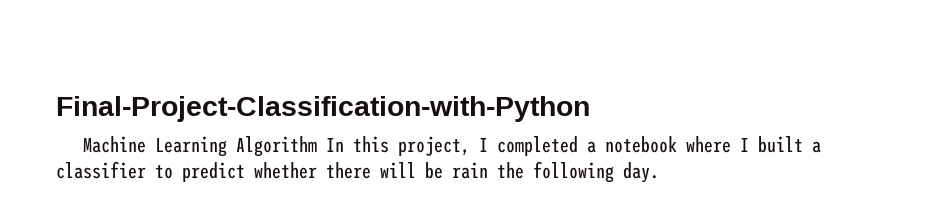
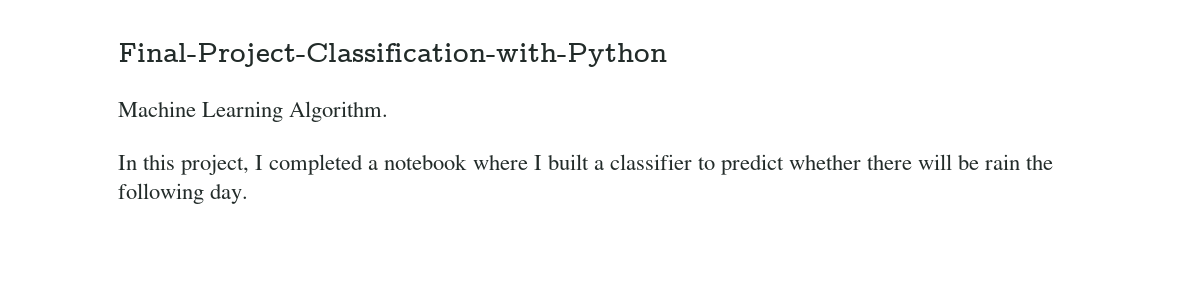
- Machine Learning Algorithm In this project, I completed a notebook where I built a classifier to predict whether there will be rain the following day.
+ Machine Learning Algorithm.
+ In this project, I completed a notebook where I built a classifier to predict whether there will be rain the following day.

